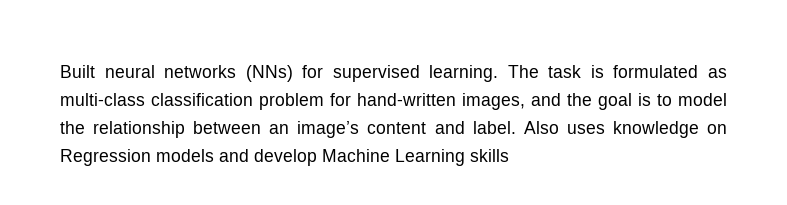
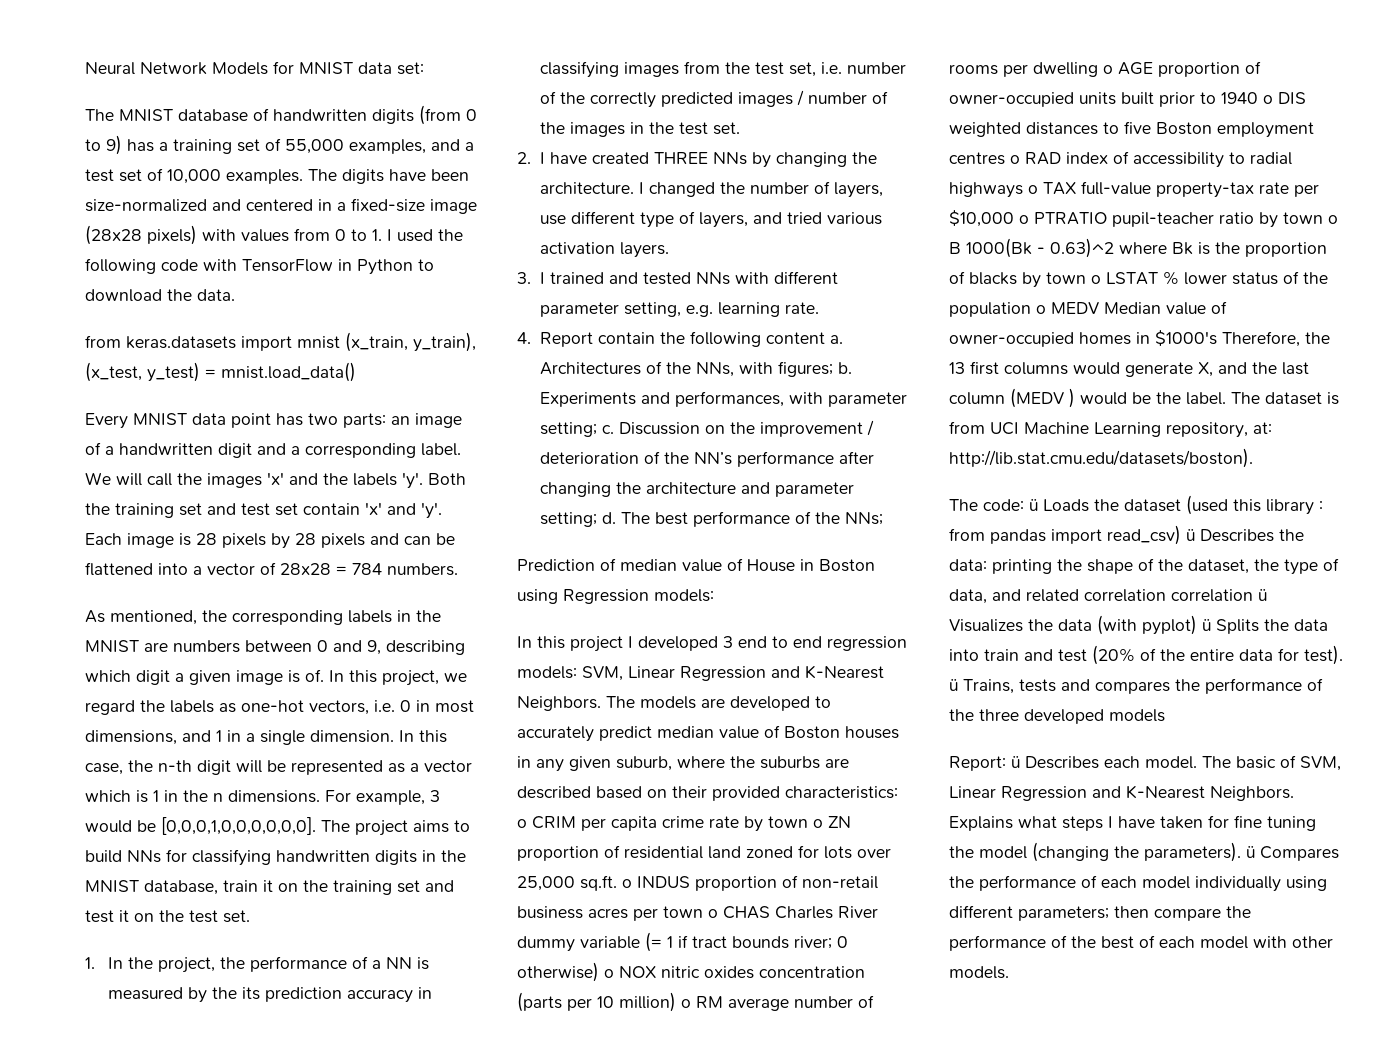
- Built neural networks (NNs) for supervised learning. The task is formulated as multi-class classification problem for hand-written images, and the goal is to model the relationship between an image’s content and label. Also uses knowledge on Regression models and develop Machine Learning skills
+ Neural Network Models for MNIST data set:
+ The MNIST database of handwritten digits (from 0 to 9) has a training set of 55,000 examples, and a test set of 10,000 examples. The digits have been size-normalized and centered in a fixed-size image (28x28 pixels) with values from 0 to 1. I used the following code with TensorFlow in Python to download the data.
+ from keras.datasets import mnist (x_train, y_train), (x_test, y_test) = mnist.load_data()
+ Every MNIST data point has two parts: an image of a handwritten digit and a corresponding label. We will call the images 'x' and the labels 'y'. Both the training set and test set contain 'x' and 'y'. Each image is 28 pixels by 28 pixels and can be flattened into a vector of 28x28 = 784 numbers.
+ As mentioned, the corresponding labels in the MNIST are numbers between 0 and 9, describing which digit a given image is of. In this project, we regard the labels as one-hot vectors, i.e. 0 in most dimensions, and 1 in a single dimension. In this case, the n-th digit will be represented as a vector which is 1 in the n dimensions. For example, 3 would be [0,0,0,1,0,0,0,0,0,0]. The project aims to build NNs for classifying handwritten digits in the MNIST database, train it on the training set and test it on the test set.
+ 1. In the project, the performance of a NN is measured by the its prediction accuracy in classifying images from the test set, i.e. number of the correctly predicted images / number of the images in the test set.
+ 2. I have created THREE NNs by changing the architecture. I changed the number of layers, use different type of layers, and tried various activation layers.
+ 3. I trained and tested NNs with different parameter setting, e.g. learning rate.
+ 4. Report contain the following content a. Architectures of the NNs, with figures; b. Experiments and performances, with parameter setting; c. Discussion on the improvement / deterioration of the NN’s performance after changing the architecture and parameter setting; d. The best performance of the NNs;
+ Prediction of median value of House in Boston using Regression models:
+ In this project I developed 3 end to end regression models: SVM, Linear Regression and K-Nearest Neighbors. The models are developed to accurately predict median value of Boston houses in any given suburb, where the suburbs are described based on their provided characteristics: o CRIM per capita crime rate by town o ZN proportion of residential land zoned for lots over 25,000 sq.ft. o INDUS proportion of non-retail business acres per town o CHAS Charles River dummy variable (= 1 if tract bounds river; 0 otherwise) o NOX nitric oxides concentration (parts per 10 million) o RM average number of rooms per dwelling o AGE proportion of owner-occupied units built prior to 1940 o DIS weighted distances to five Boston employment centres o RAD index of accessibility to radial highways o TAX full-value property-tax rate per $10,000 o PTRATIO pupil-teacher ratio by town o B 1000(Bk - 0.63)^2 where Bk is the proportion of blacks by town o LSTAT % lower status of the population o MEDV Median value of owner-occupied homes in $1000's Therefore, the 13 first columns would generate X, and the last column (MEDV ) would be the label. The dataset is from UCI Machine Learning repository, at: http://lib.stat.cmu.edu/datasets/boston).
+ The code: ü Loads the dataset (used this library : from pandas import read_csv) ü Describes the data: printing the shape of the dataset, the type of data, and related correlation correlation ü Visualizes the data (with pyplot) ü Splits the data into train and test (20% of the entire data for test). ü Trains, tests and compares the performance of the three developed models
+ Report: ü Describes each model. The basic of SVM, Linear Regression and K-Nearest Neighbors. Explains what steps I have taken for fine tuning the model (changing the parameters). ü Compares the performance of each model individually using different parameters; then compare the performance of the best of each model with other models.

